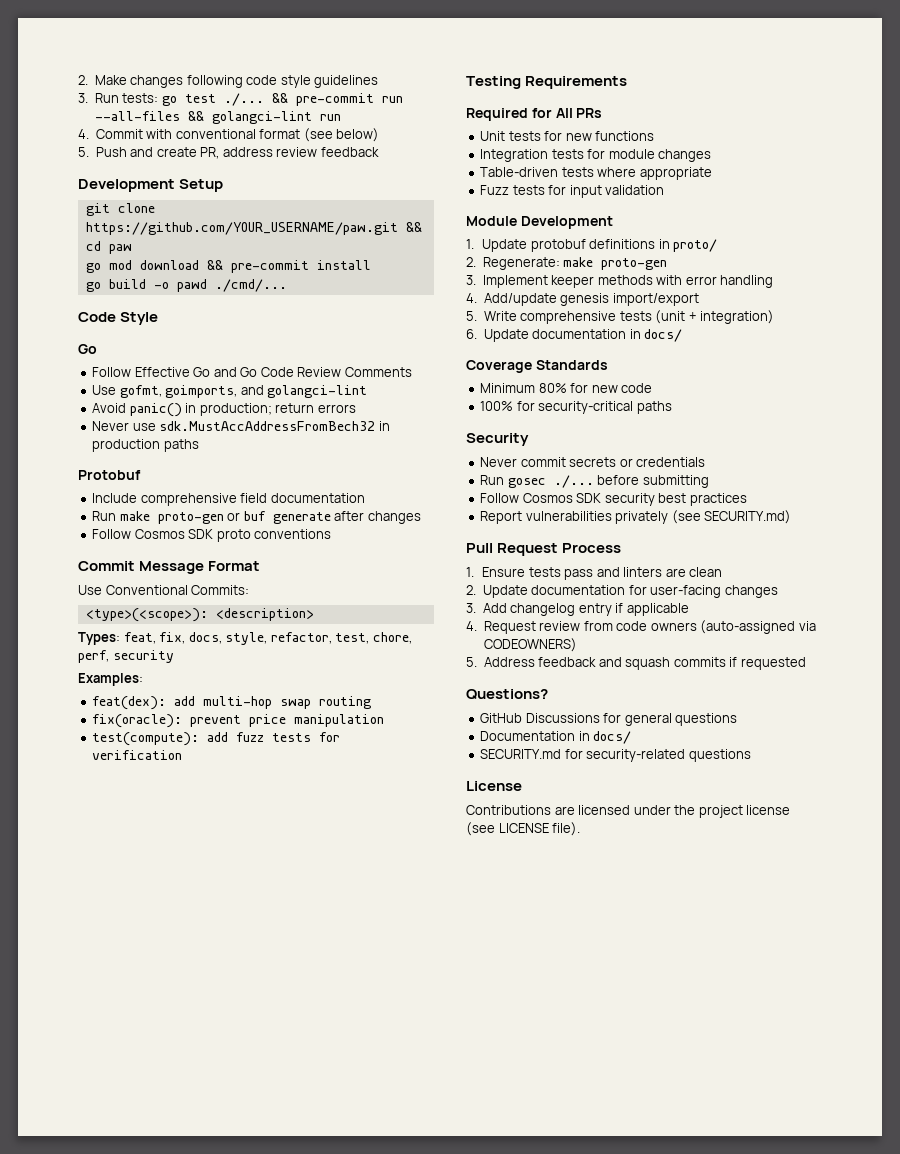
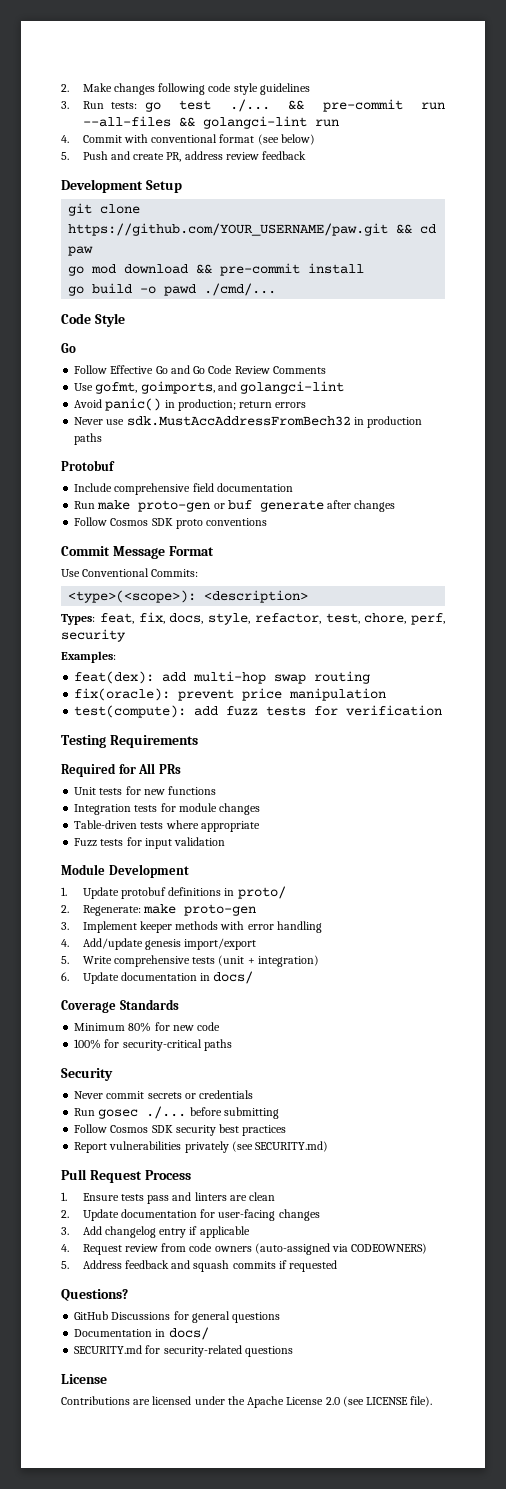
- Contributions are licensed under the project license (see LICENSE file).
+ Contributions are licensed under the Apache License 2.0 (see LICENSE file).

